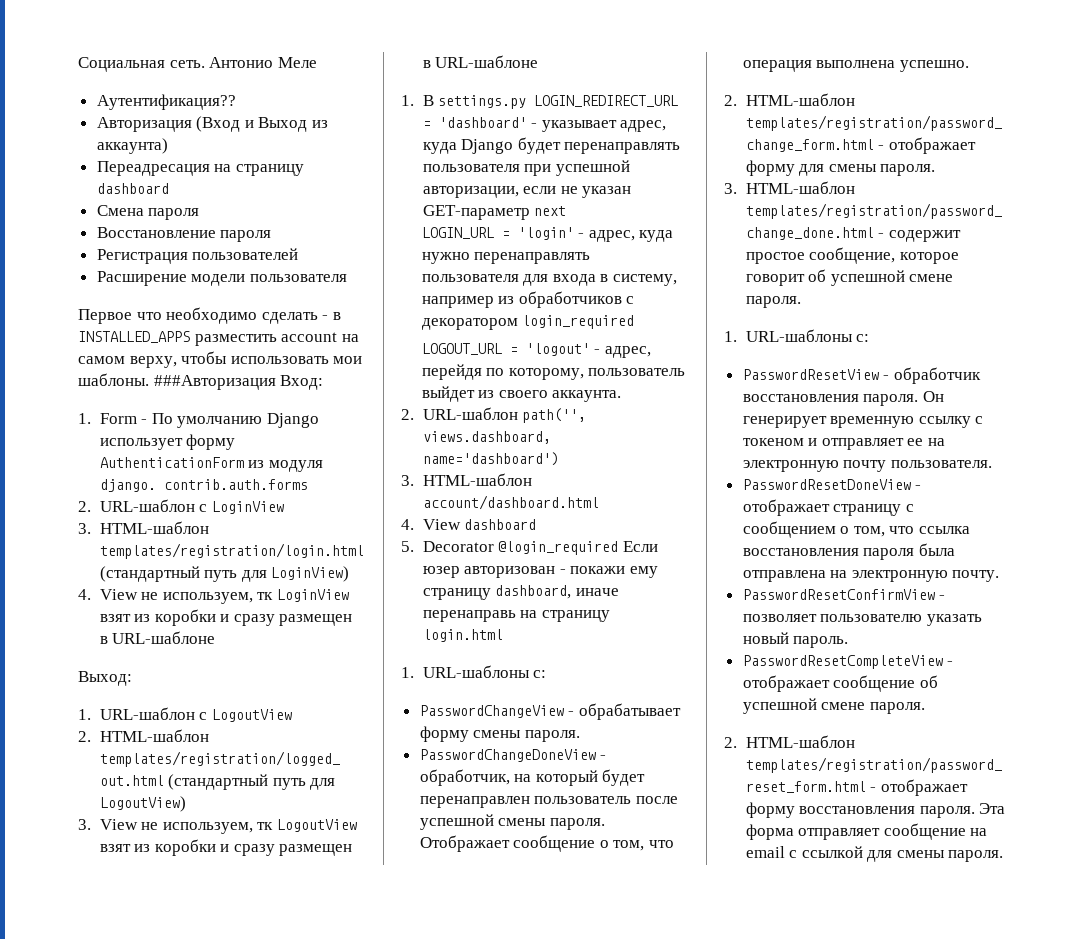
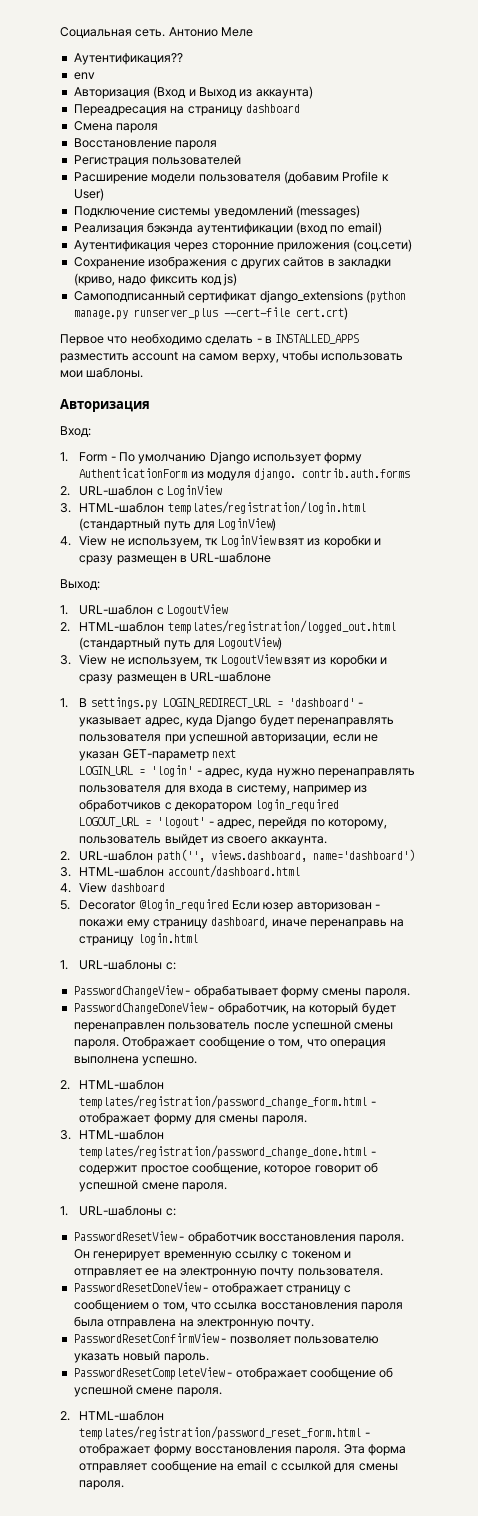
+ env
- Расширение модели пользователя
+ Расширение модели пользователя (добавим Profile к User)
+ Подключение системы уведомлений (messages)
+ Реализация бэкэнда аутентификации (вход по email)
+ Аутентификация через сторонние приложения (соц.сети)
+ Сохранение изображения с других сайтов в закладки (криво, надо фиксить код js)
+ Самоподписанный сертификат django_extensions (python manage.py runserver_plus --cert-file cert.crt)
- Первое что необходимо сделать - в INSTALLED_APPS разместить account на самом верху, чтобы использовать мои шаблоны. ###Авторизация Вход:
+ Первое что необходимо сделать - в INSTALLED_APPS разместить account на самом верху, чтобы использовать мои шаблоны.
+ Авторизация
+ Вход:

